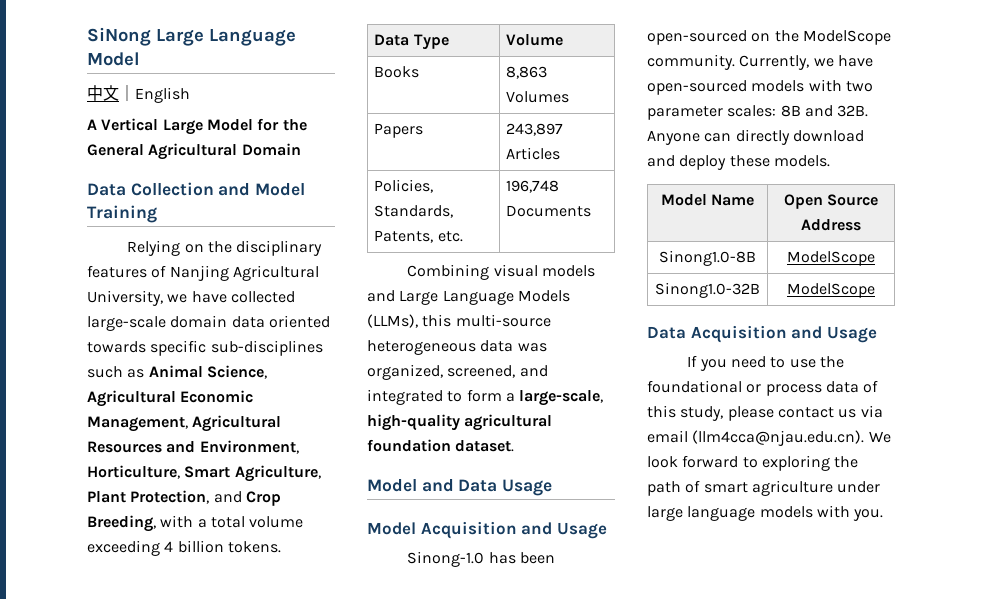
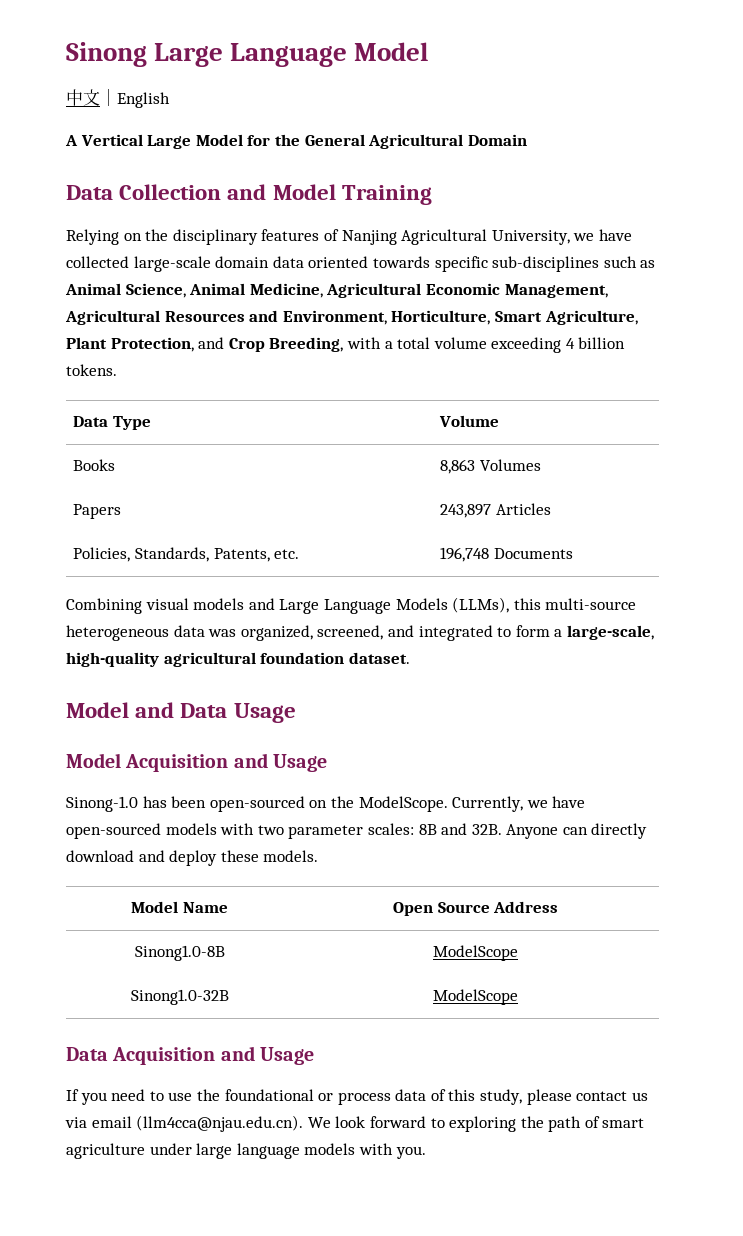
- SiNong Large Language Model
+ Sinong Large Language Model
- Relying on the disciplinary features of Nanjing Agricultural University, we have collected large-scale domain data oriented towards specific sub-disciplines such as Animal Science, Agricultural Economic Management, Agricultural Resources and Environment, Horticulture, Smart Agriculture, Plant Protection, and Crop Breeding, with a total volume exceeding 4 billion tokens.
+ Relying on the disciplinary features of Nanjing Agricultural University, we have collected large-scale domain data oriented towards specific sub-disciplines such as Animal Science, Animal Medicine, Agricultural Economic Management, Agricultural Resources and Environment, Horticulture, Smart Agriculture, Plant Protection, and Crop Breeding, with a total volume exceeding 4 billion tokens.
- Sinong-1.0 has been open-sourced on the ModelScope community.
+ Sinong-1.0 has been open-sourced on the ModelScope.

